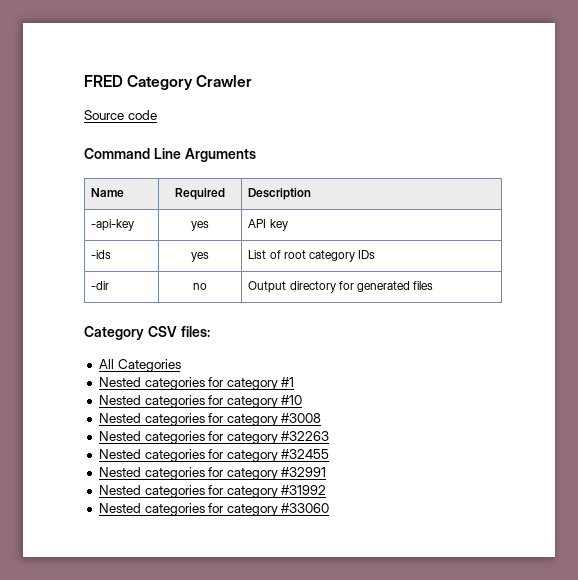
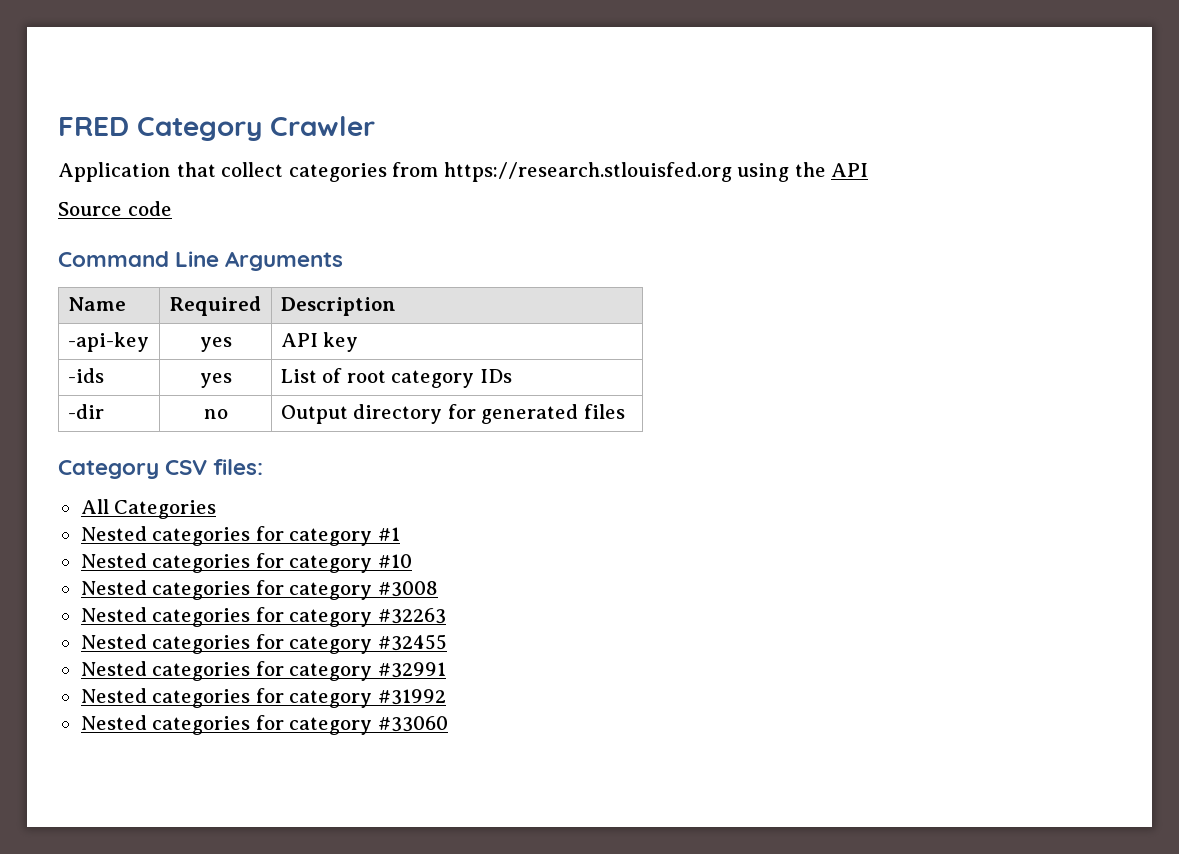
+ Application that collect categories from https://research.stlouisfed.org using the API

